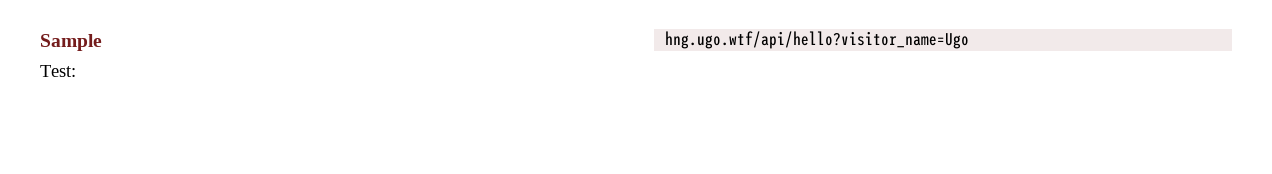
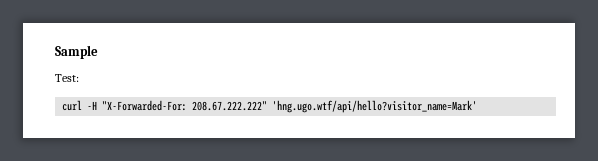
- hng.ugo.wtf/api/hello?visitor_name=Ugo
+ curl -H "X-Forwarded-For: 208.67.222.222" 'hng.ugo.wtf/api/hello?visitor_name=Mark'

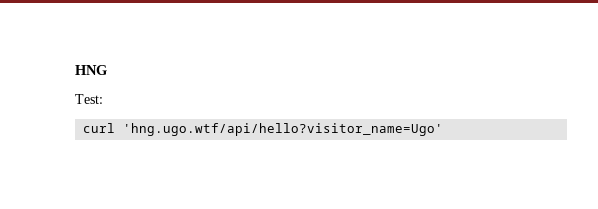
- Sample
+ HNG
- curl -H "X-Forwarded-For: 208.67.222.222" 'hng.ugo.wtf/api/hello?visitor_name=Mark'
+ curl 'hng.ugo.wtf/api/hello?visitor_name=Ugo'

